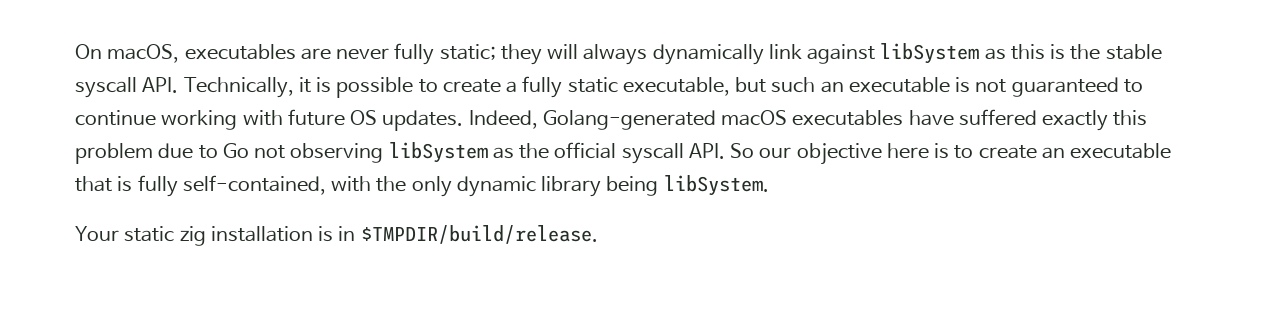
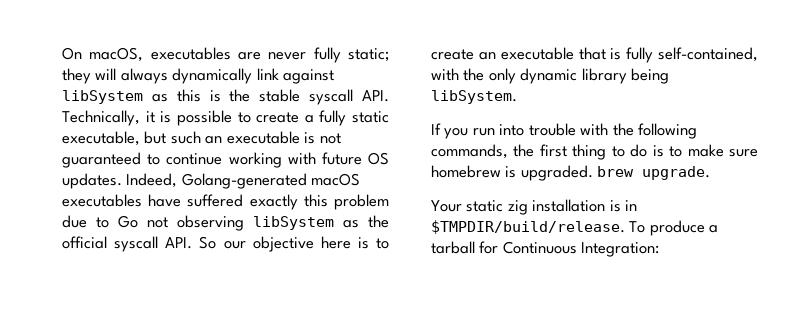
+ If you run into trouble with the following commands, the first thing to do is to make sure homebrew is upgraded. brew upgrade.
+ To produce a tarball for Continuous Integration:

